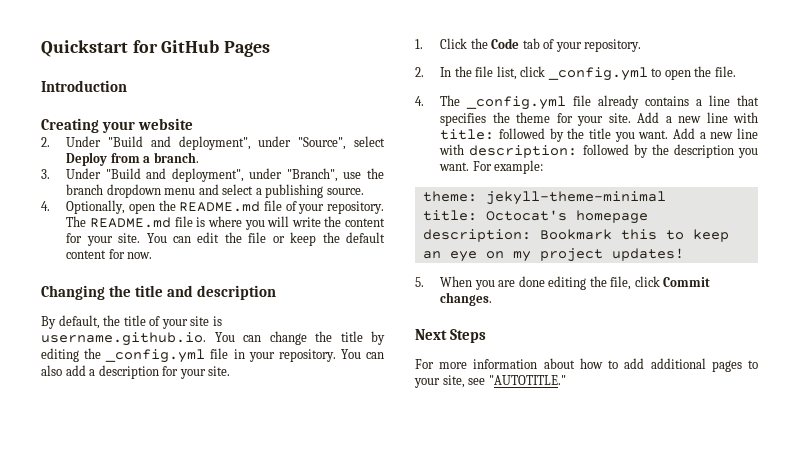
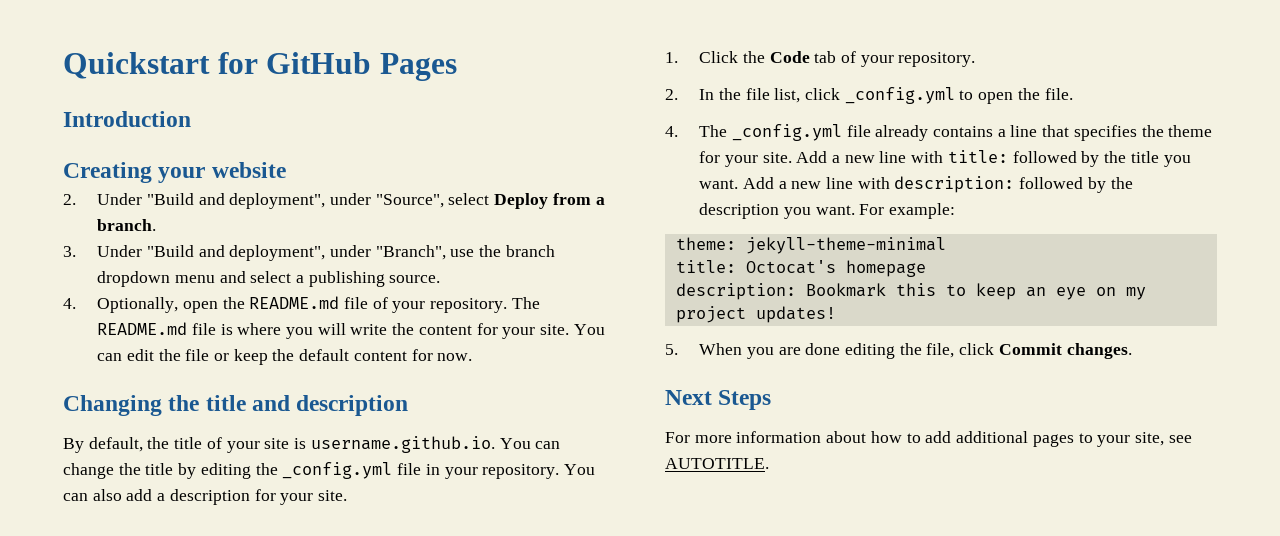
- For more information about how to add additional pages to your site, see "AUTOTITLE."
+ For more information about how to add additional pages to your site, see AUTOTITLE.

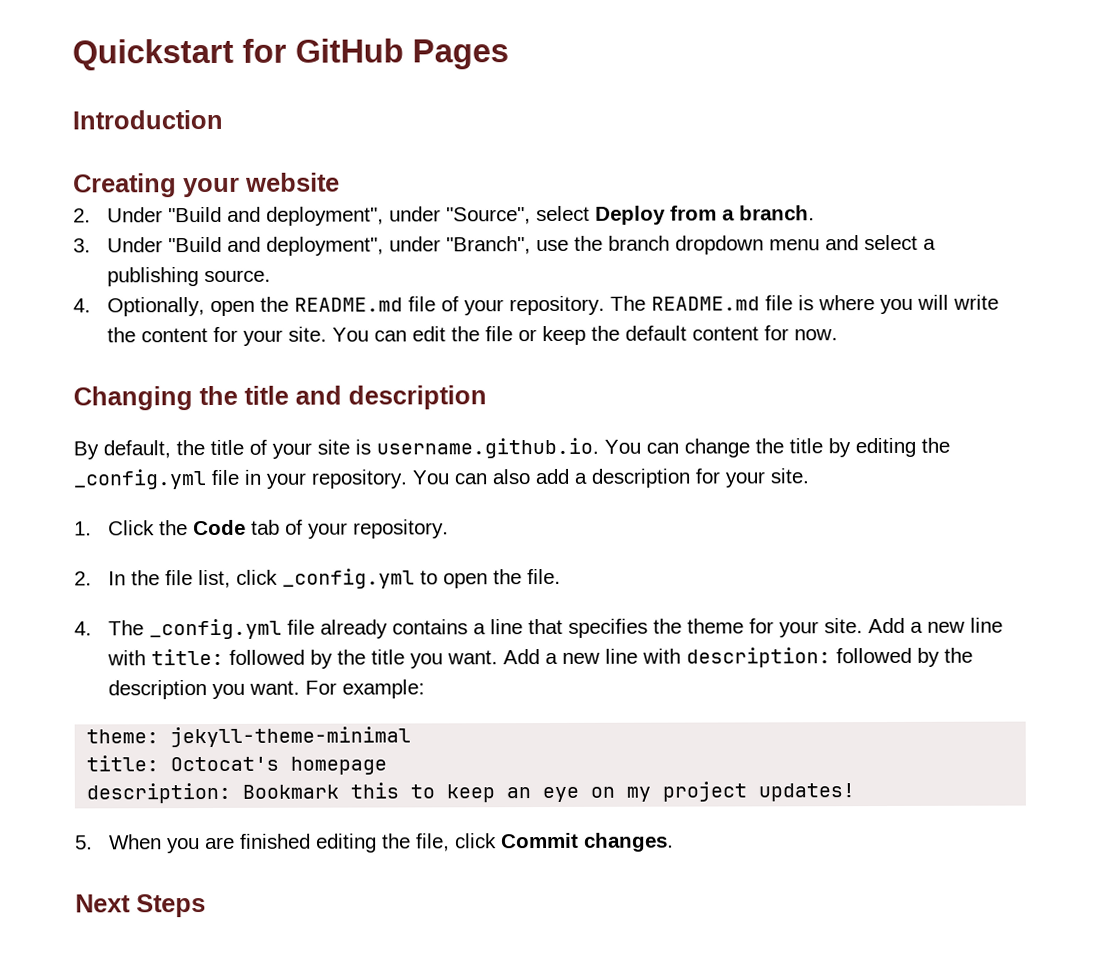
- 5. When you are done editing the file, click Commit changes.
+ 5. When you are finished editing the file, click Commit changes.
- For more information about how to add additional pages to your site, see AUTOTITLE.

